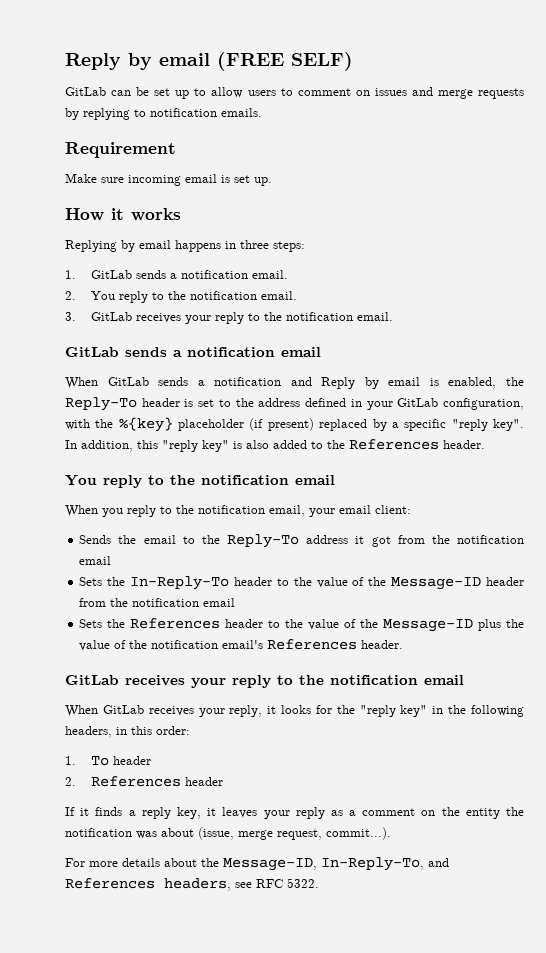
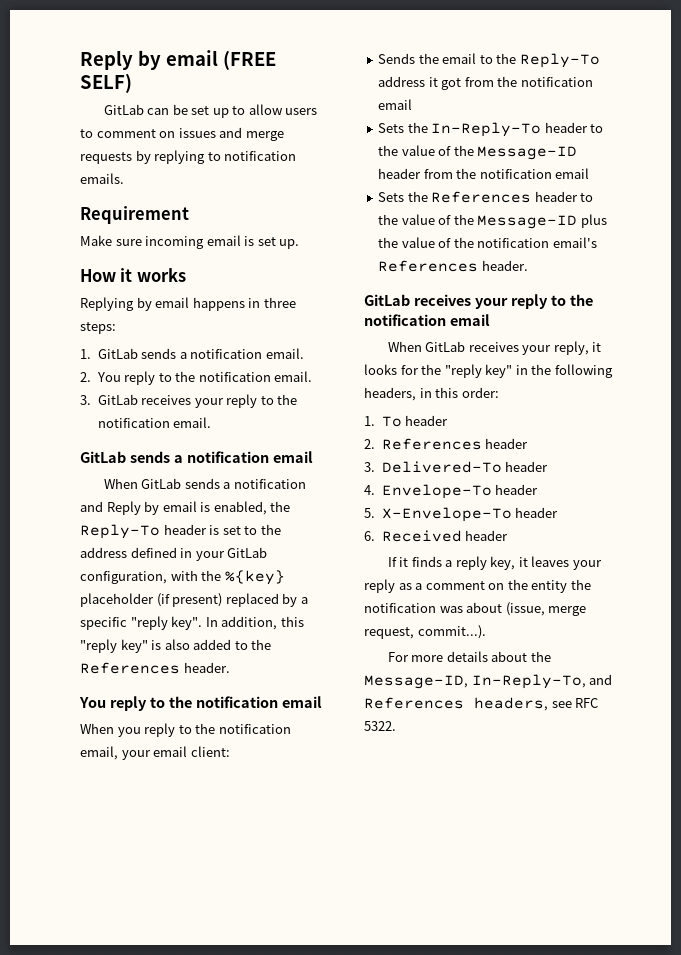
+ 3. Delivered-To header
+ 4. Envelope-To header
+ 5. X-Envelope-To header
+ 6. Received header

